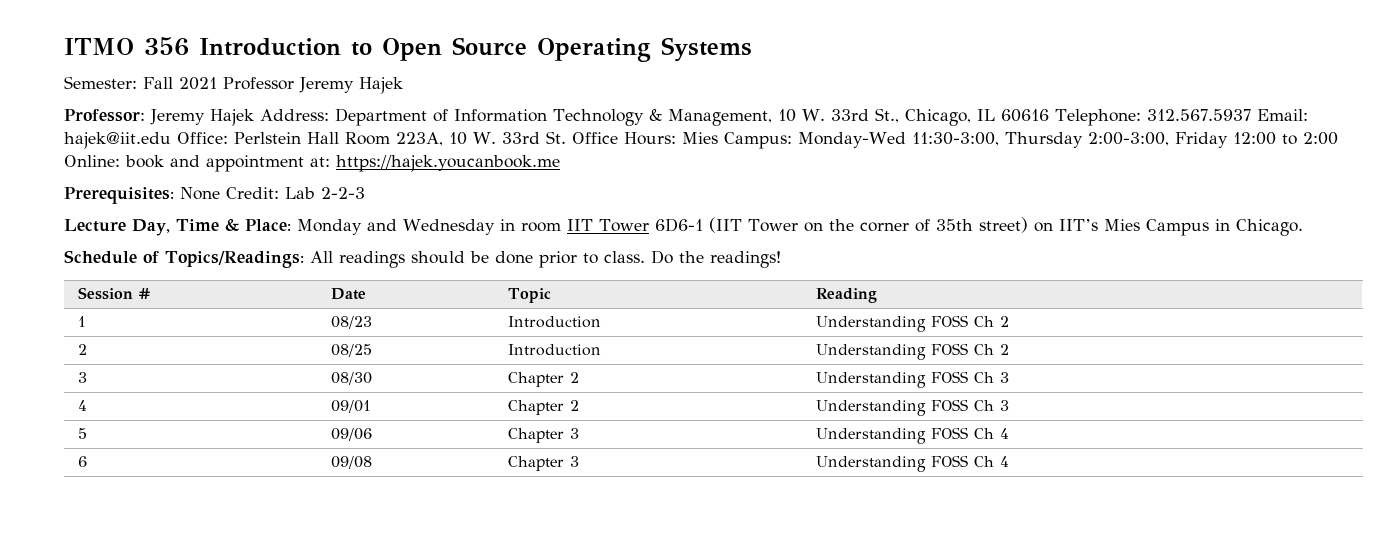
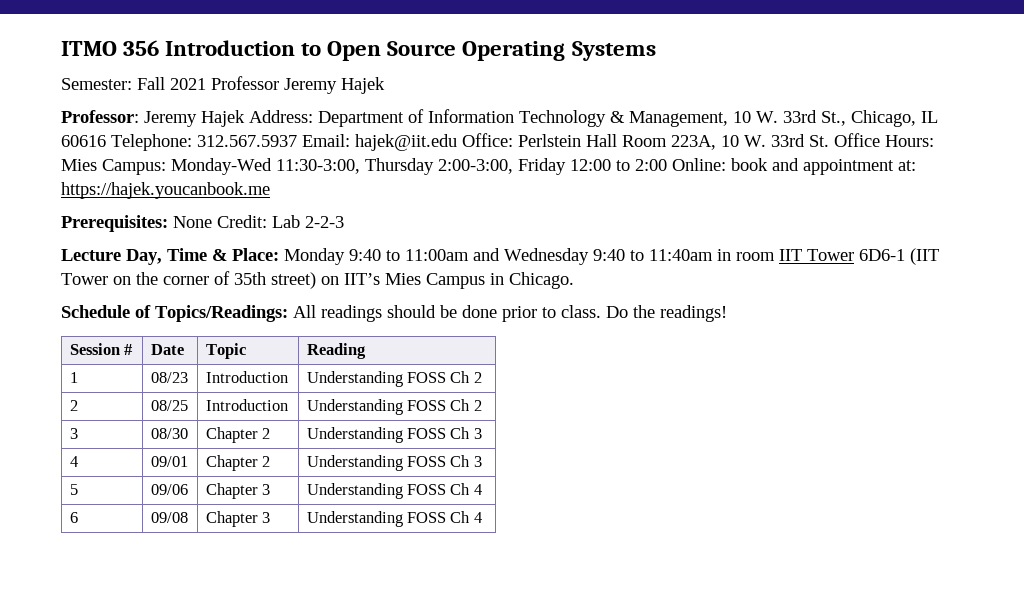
- Lecture Day, Time & Place: Monday and Wednesday in room IIT Tower 6D6-1 (IIT Tower on the corner of 35th street) on IIT’s Mies Campus in Chicago.
+ Lecture Day, Time & Place: Monday 9:40 to 11:00am and Wednesday 9:40 to 11:40am in room IIT Tower 6D6-1 (IIT Tower on the corner of 35th street) on IIT’s Mies Campus in Chicago.

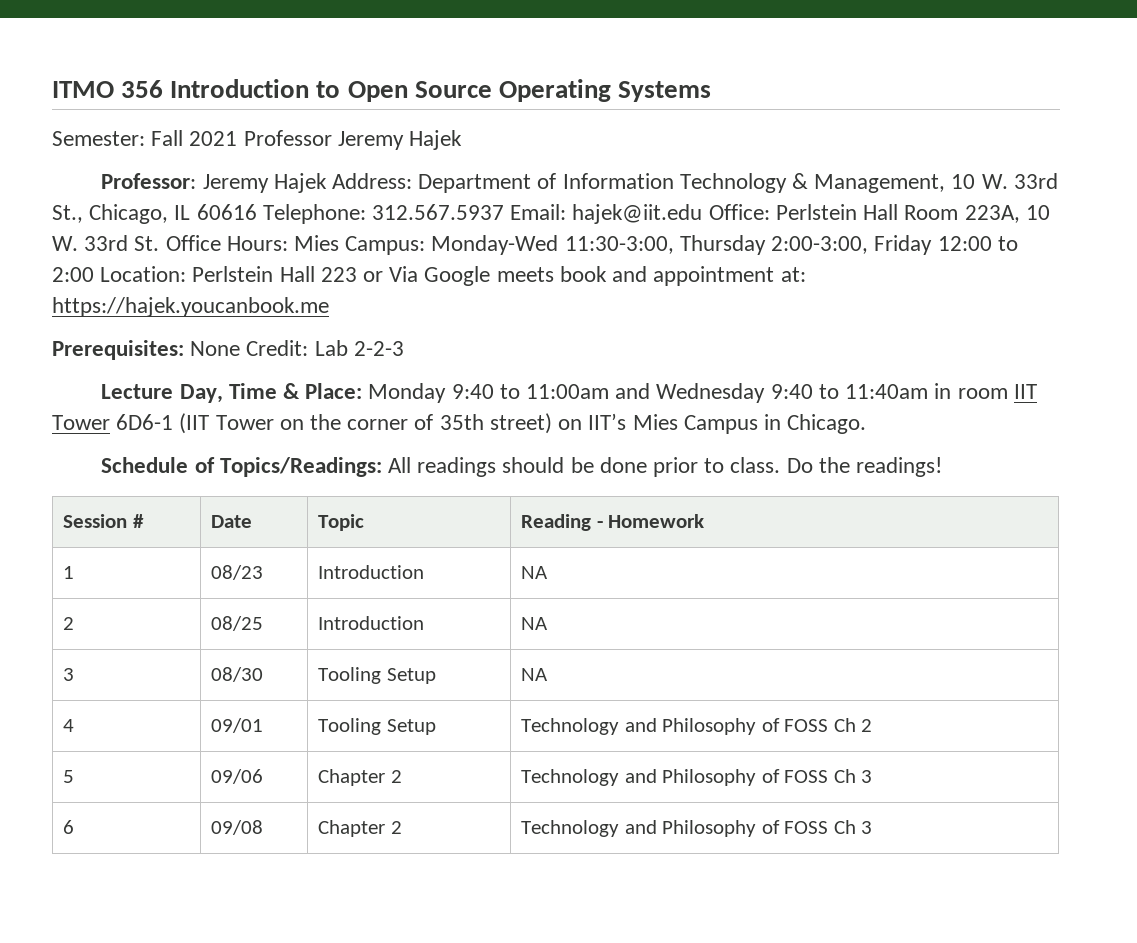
- Professor: Jeremy Hajek Address: Department of Information Technology & Management, 10 W. 33rd St., Chicago, IL 60616 Telephone: 312.567.5937 Email: hajek@iit.edu Office: Perlstein Hall Room 223A, 10 W. 33rd St. Office Hours: Mies Campus: Monday-Wed 11:30-3:00, Thursday 2:00-3:00, Friday 12:00 to 2:00 Online: book and appointment at: https://hajek.youcanbook.me
+ Professor: Jeremy Hajek Address: Department of Information Technology & Management, 10 W. 33rd St., Chicago, IL 60616 Telephone: 312.567.5937 Email: hajek@iit.edu Office: Perlstein Hall Room 223A, 10 W. 33rd St. Office Hours: Mies Campus: Monday-Wed 11:30-3:00, Thursday 2:00-3:00, Friday 12:00 to 2:00 Location: Perlstein Hall 223 or Via Google meets book and appointment at: https://hajek.youcanbook.me
- Session # | Date | Topic | Reading
+ Session # | Date | Topic | Reading - Homework
- 1 | 08/23 | Introduction | Understanding FOSS Ch 2
+ 1 | 08/23 | Introduction | NA
- 2 | 08/25 | Introduction | Understanding FOSS Ch 2
- 3 | 08/30 | Chapter 2 | Understanding FOSS Ch 3
- 4 | 09/01 | Chapter 2 | Understanding FOSS Ch 3
+ 2 | 08/25 | Introduction | NA
+ 3 | 08/30 | Tooling Setup | NA
+ 4 | 09/01 | Tooling Setup | Technology and Philosophy of FOSS Ch 2
- 5 | 09/06 | Chapter 3 | Understanding FOSS Ch 4
+ 5 | 09/06 | Chapter 2 | Technology and Philosophy of FOSS Ch 3
- 6 | 09/08 | Chapter 3 | Understanding FOSS Ch 4
+ 6 | 09/08 | Chapter 2 | Technology and Philosophy of FOSS Ch 3

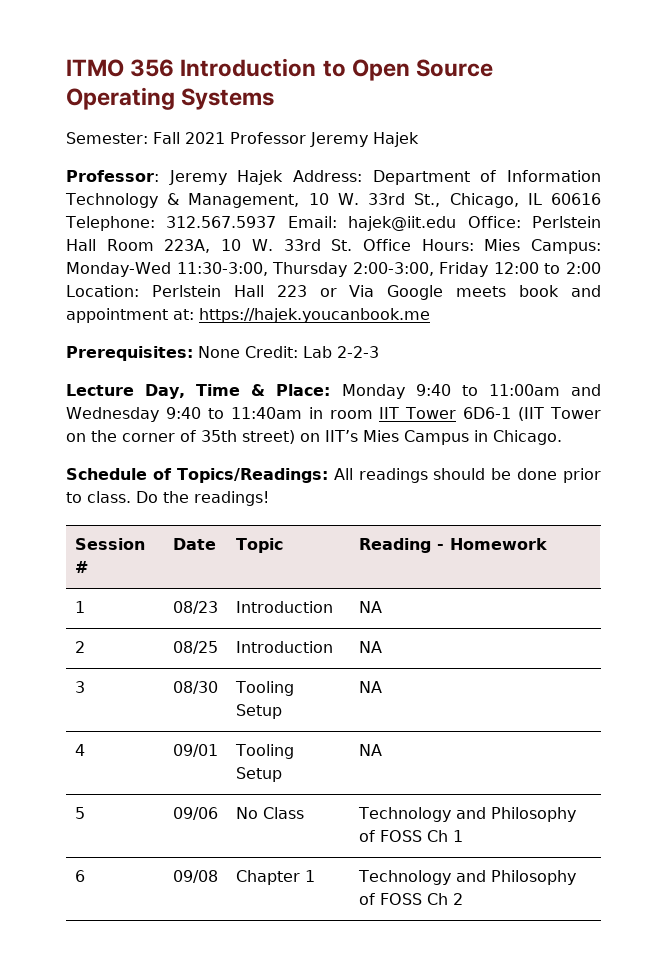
- 4 | 09/01 | Tooling Setup | Technology and Philosophy of FOSS Ch 2
+ 4 | 09/01 | Tooling Setup | NA
+ 5 | 09/06 | No Class | Technology and Philosophy of FOSS Ch 1
+ 6 | 09/08 | Chapter 1 | Technology and Philosophy of FOSS Ch 2
- 5 | 09/06 | Chapter 2 | Technology and Philosophy of FOSS Ch 3
- 6 | 09/08 | Chapter 2 | Technology and Philosophy of FOSS Ch 3

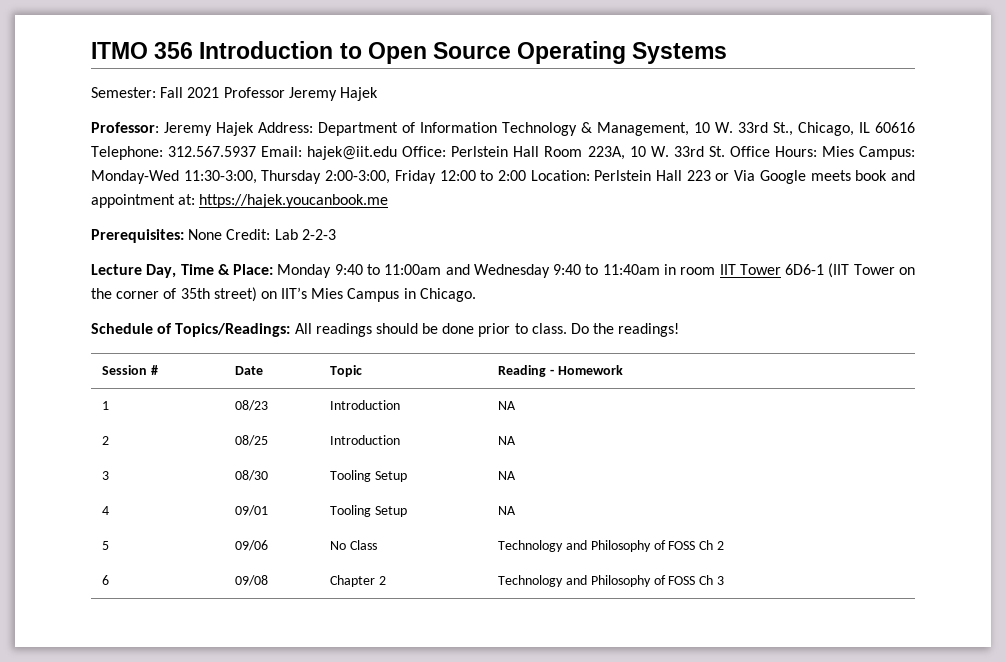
- 5 | 09/06 | No Class | Technology and Philosophy of FOSS Ch 1
+ 5 | 09/06 | No Class | Technology and Philosophy of FOSS Ch 2
- 6 | 09/08 | Chapter 1 | Technology and Philosophy of FOSS Ch 2
+ 6 | 09/08 | Chapter 2 | Technology and Philosophy of FOSS Ch 3

